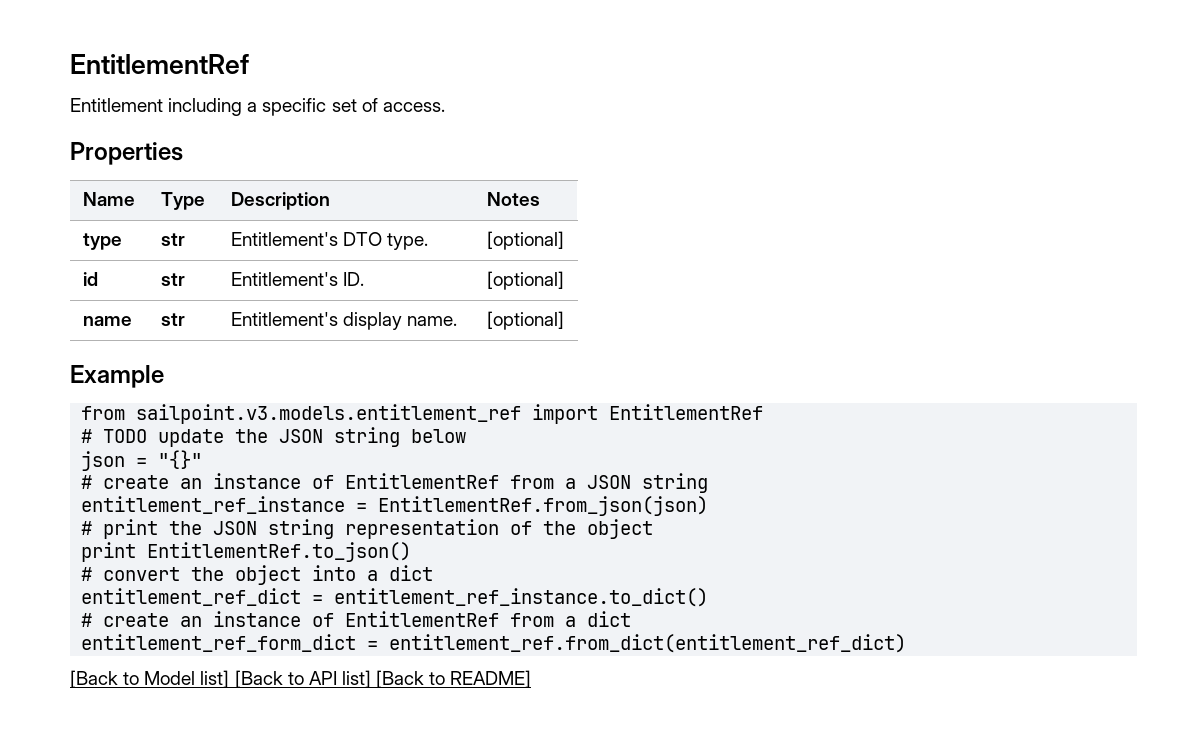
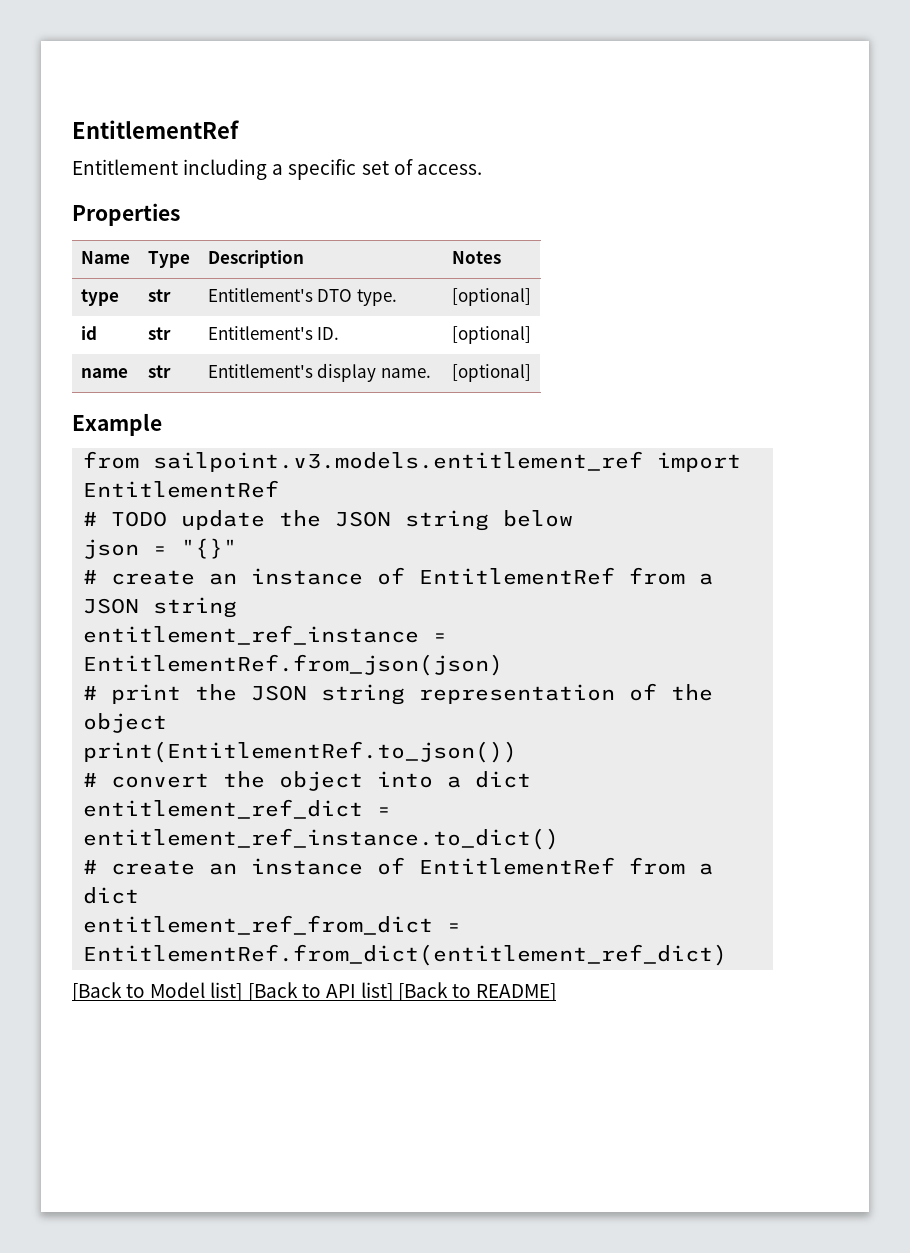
- print EntitlementRef.to_json()
+ print(EntitlementRef.to_json())
- entitlement_ref_form_dict = entitlement_ref.from_dict(entitlement_ref_dict)
+ entitlement_ref_from_dict = EntitlementRef.from_dict(entitlement_ref_dict)

